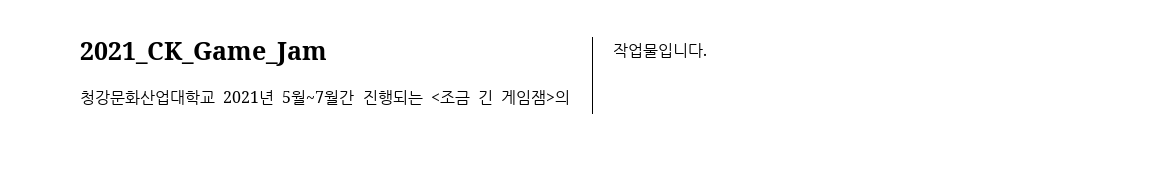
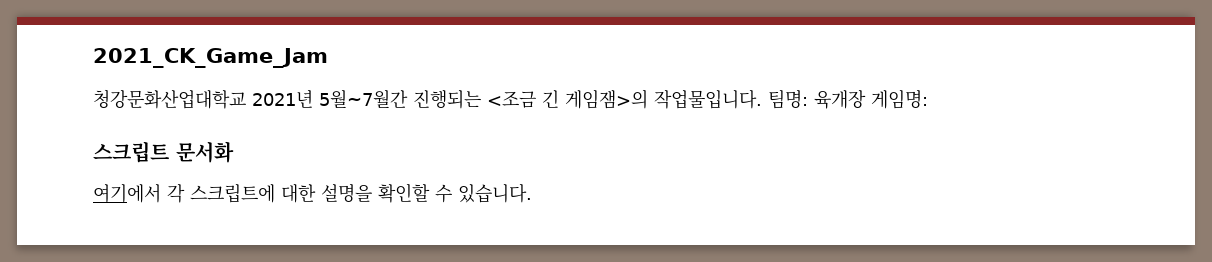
+ 팀명: 육개장 게임명:
+ 스크립트 문서화
+ 여기에서 각 스크립트에 대한 설명을 확인할 수 있습니다.

